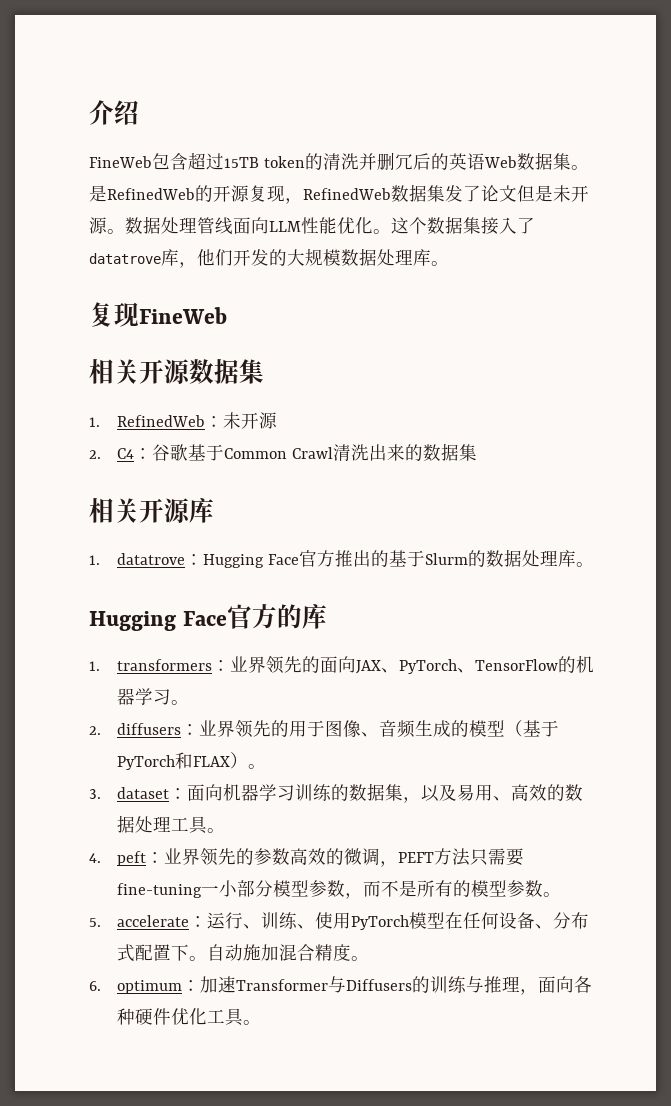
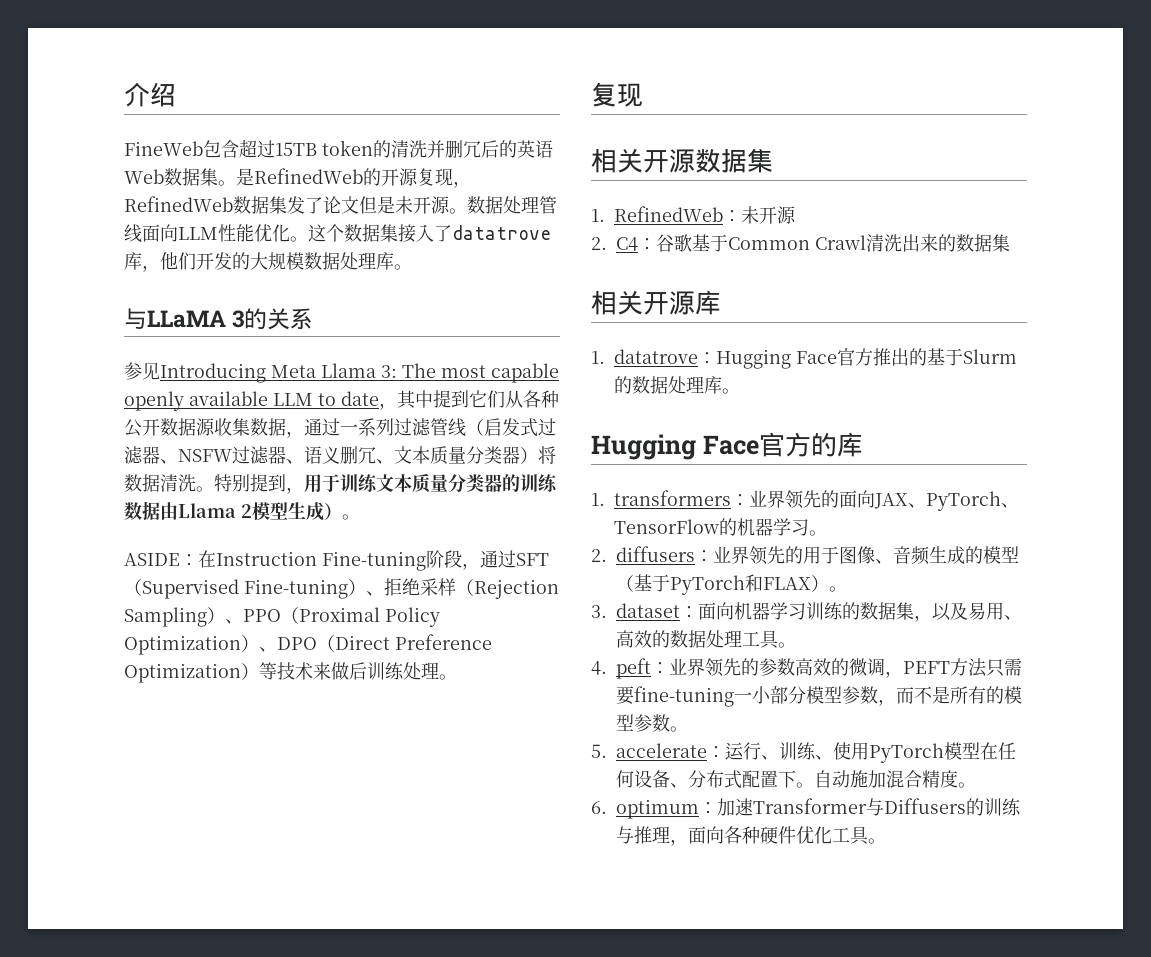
- 复现FineWeb
+ 与LLaMA 3的关系
+ 参见Introducing Meta Llama 3: The most capable openly available LLM to date，其中提到它们从各种公开数据源收集数据，通过一系列过滤管线（启发式过滤器、NSFW过滤器、语义删冗、文本质量分类器）将数据清洗。特别提到，用于训练文本质量分类器的训练数据由Llama 2模型生成）。
+ ASIDE：在Instruction Fine-tuning阶段，通过SFT（Supervised Fine-tuning）、拒绝采样（Rejection Sampling）、PPO（Proximal Policy Optimization）、DPO（Direct Preference Optimization）等技术来做后训练处理。
+ 复现

